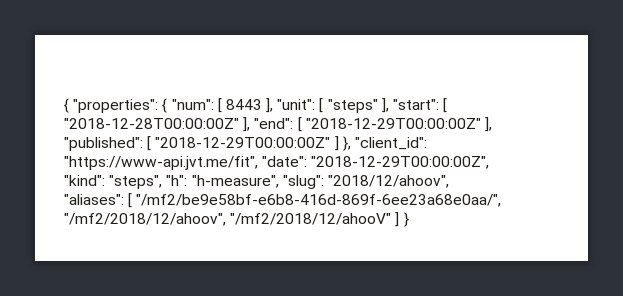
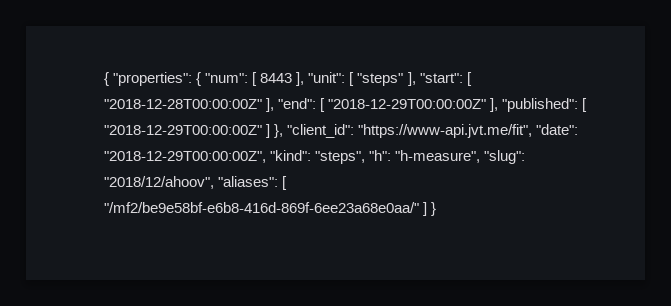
- { "properties": { "num": [ 8443 ], "unit": [ "steps" ], "start": [ "2018-12-28T00:00:00Z" ], "end": [ "2018-12-29T00:00:00Z" ], "published": [ "2018-12-29T00:00:00Z" ] }, "client_id": "https://www-api.jvt.me/fit", "date": "2018-12-29T00:00:00Z", "kind": "steps", "h": "h-measure", "slug": "2018/12/ahoov", "aliases": [ "/mf2/be9e58bf-e6b8-416d-869f-6ee23a68e0aa/", "/mf2/2018/12/ahoov", "/mf2/2018/12/ahooV" ] }
+ { "properties": { "num": [ 8443 ], "unit": [ "steps" ], "start": [ "2018-12-28T00:00:00Z" ], "end": [ "2018-12-29T00:00:00Z" ], "published": [ "2018-12-29T00:00:00Z" ] }, "client_id": "https://www-api.jvt.me/fit", "date": "2018-12-29T00:00:00Z", "kind": "steps", "h": "h-measure", "slug": "2018/12/ahoov", "aliases": [ "/mf2/be9e58bf-e6b8-416d-869f-6ee23a68e0aa/" ] }

